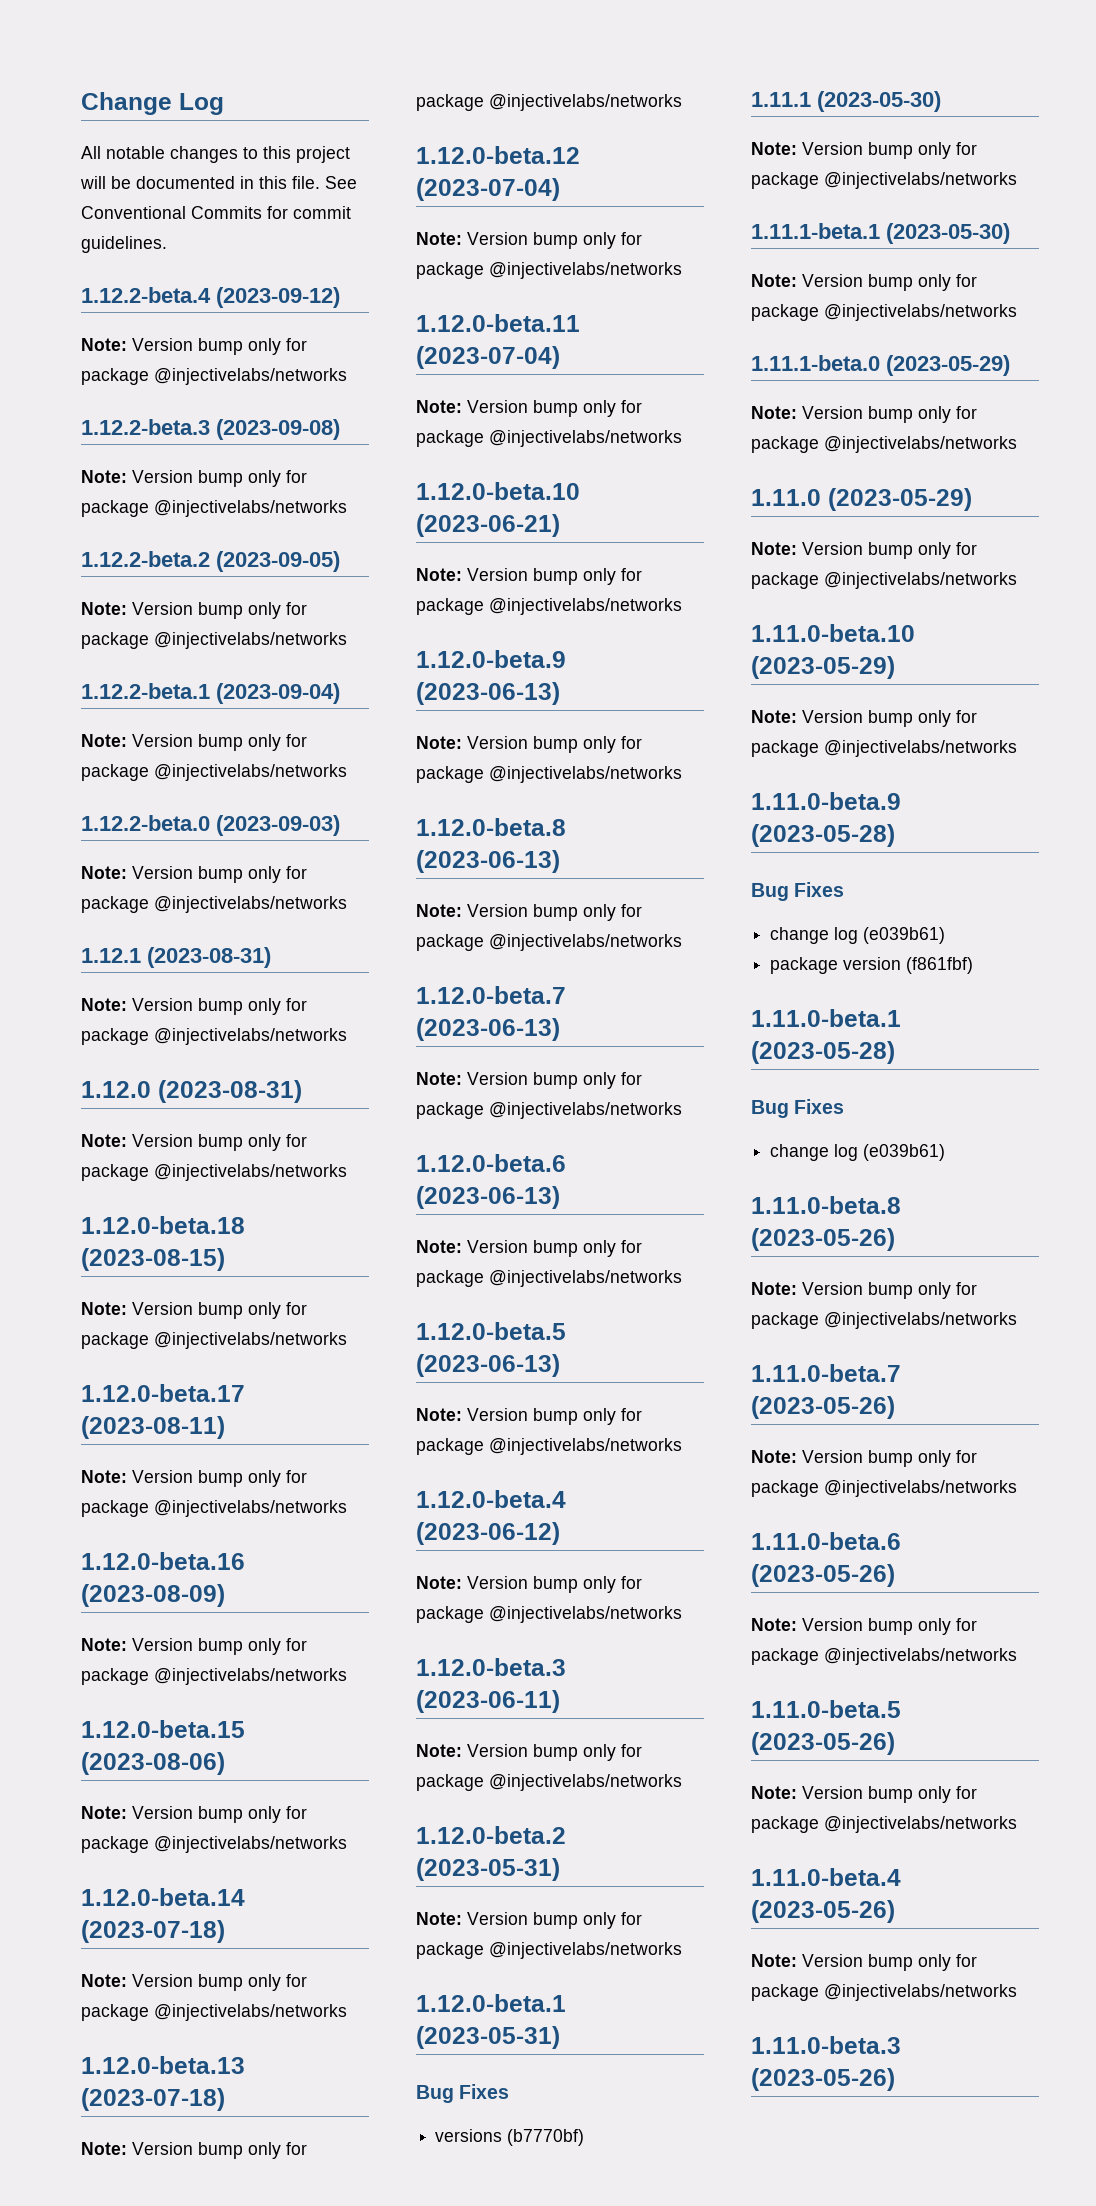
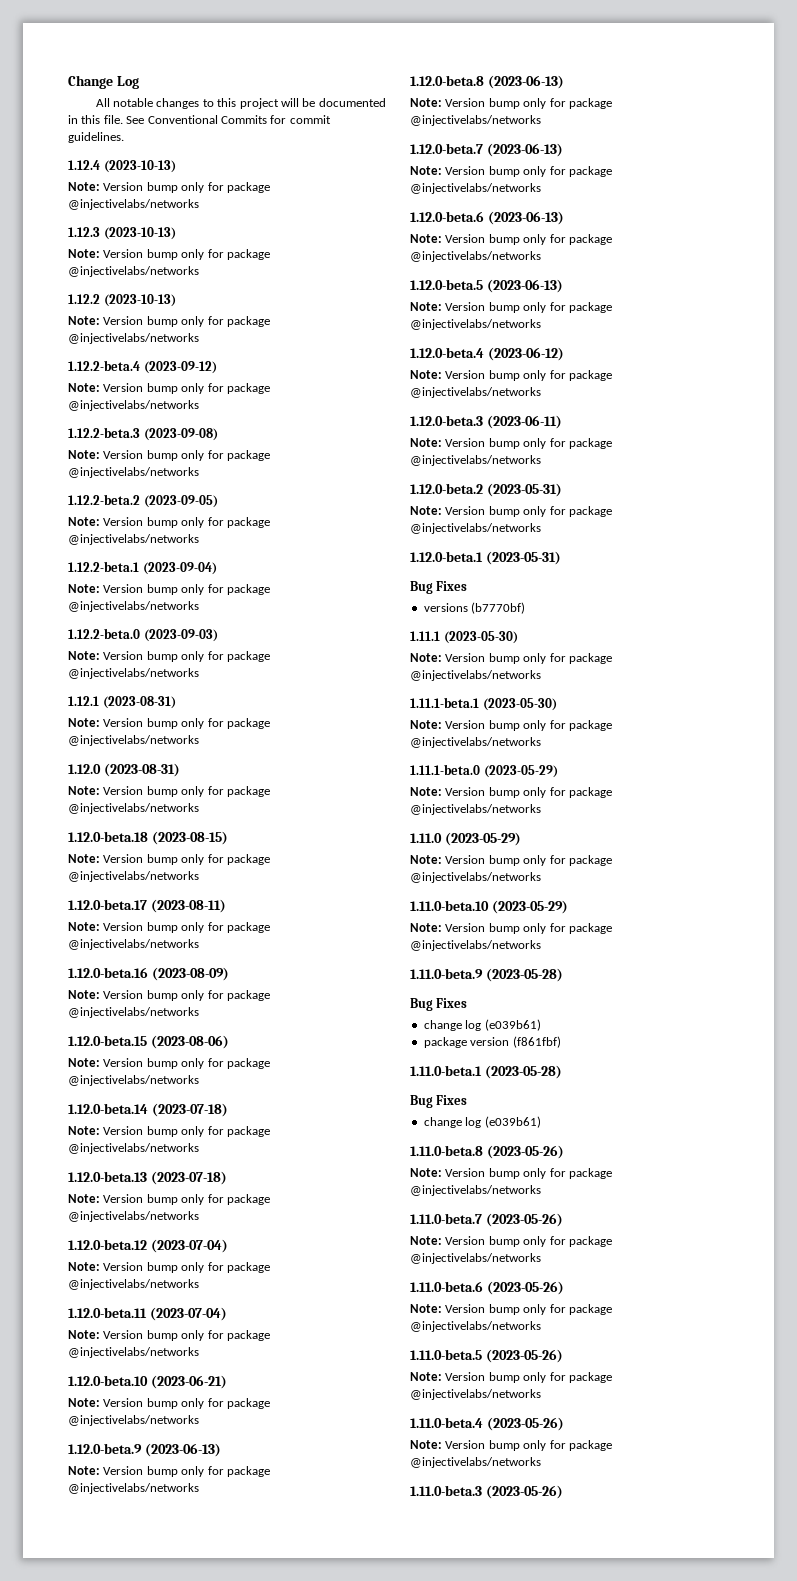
+ 1.12.4 (2023-10-13)
+ Note: Version bump only for package @injectivelabs/networks
+ 1.12.3 (2023-10-13)
+ Note: Version bump only for package @injectivelabs/networks
+ 1.12.2 (2023-10-13)
+ Note: Version bump only for package @injectivelabs/networks

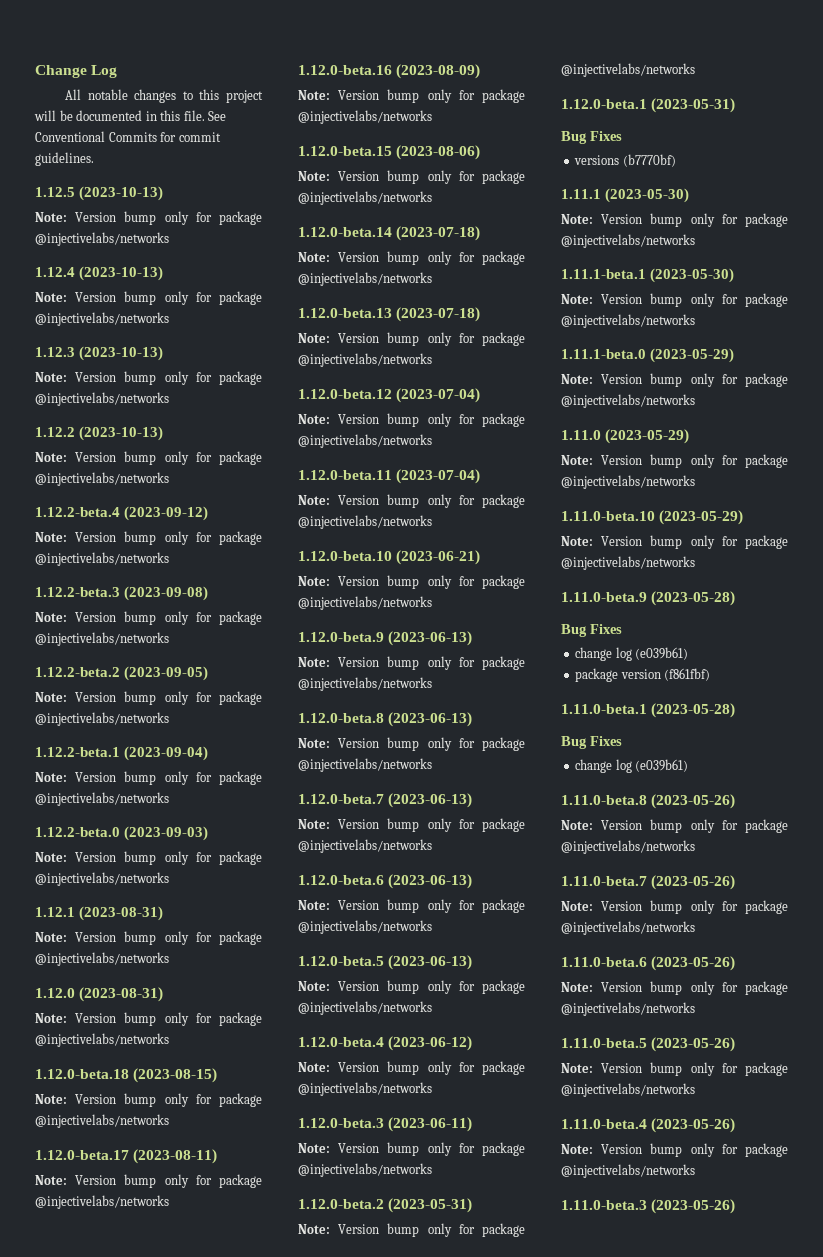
+ 1.12.5 (2023-10-13)
+ Note: Version bump only for package @injectivelabs/networks

